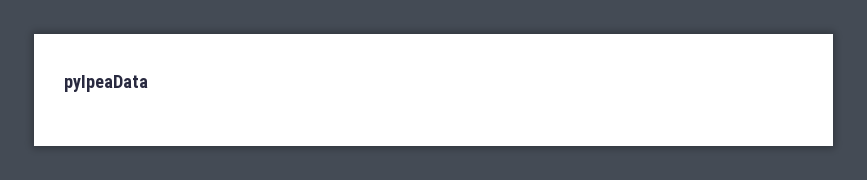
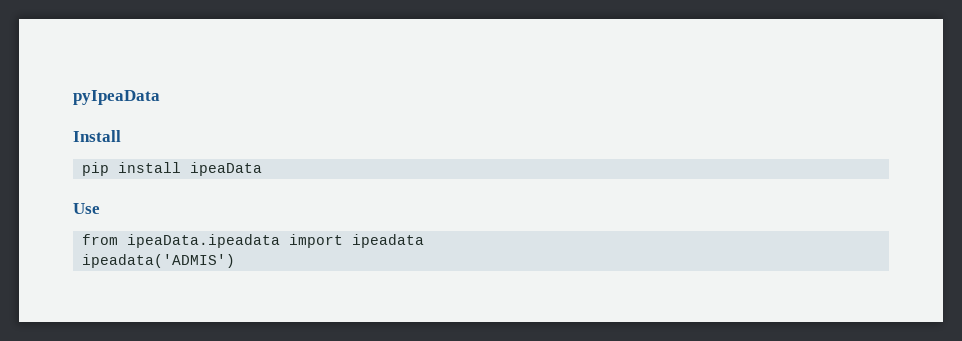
+ Install
+ pip install ipeaData
+ Use
+ from ipeaData.ipeadata import ipeadata
+ ipeadata('ADMIS')

